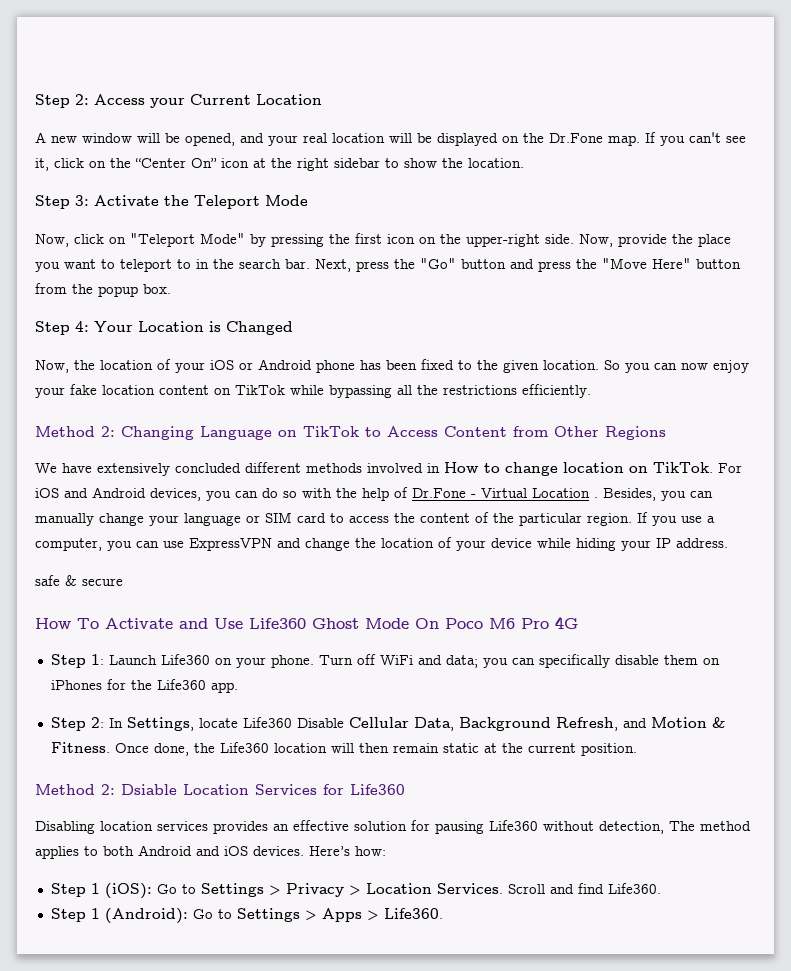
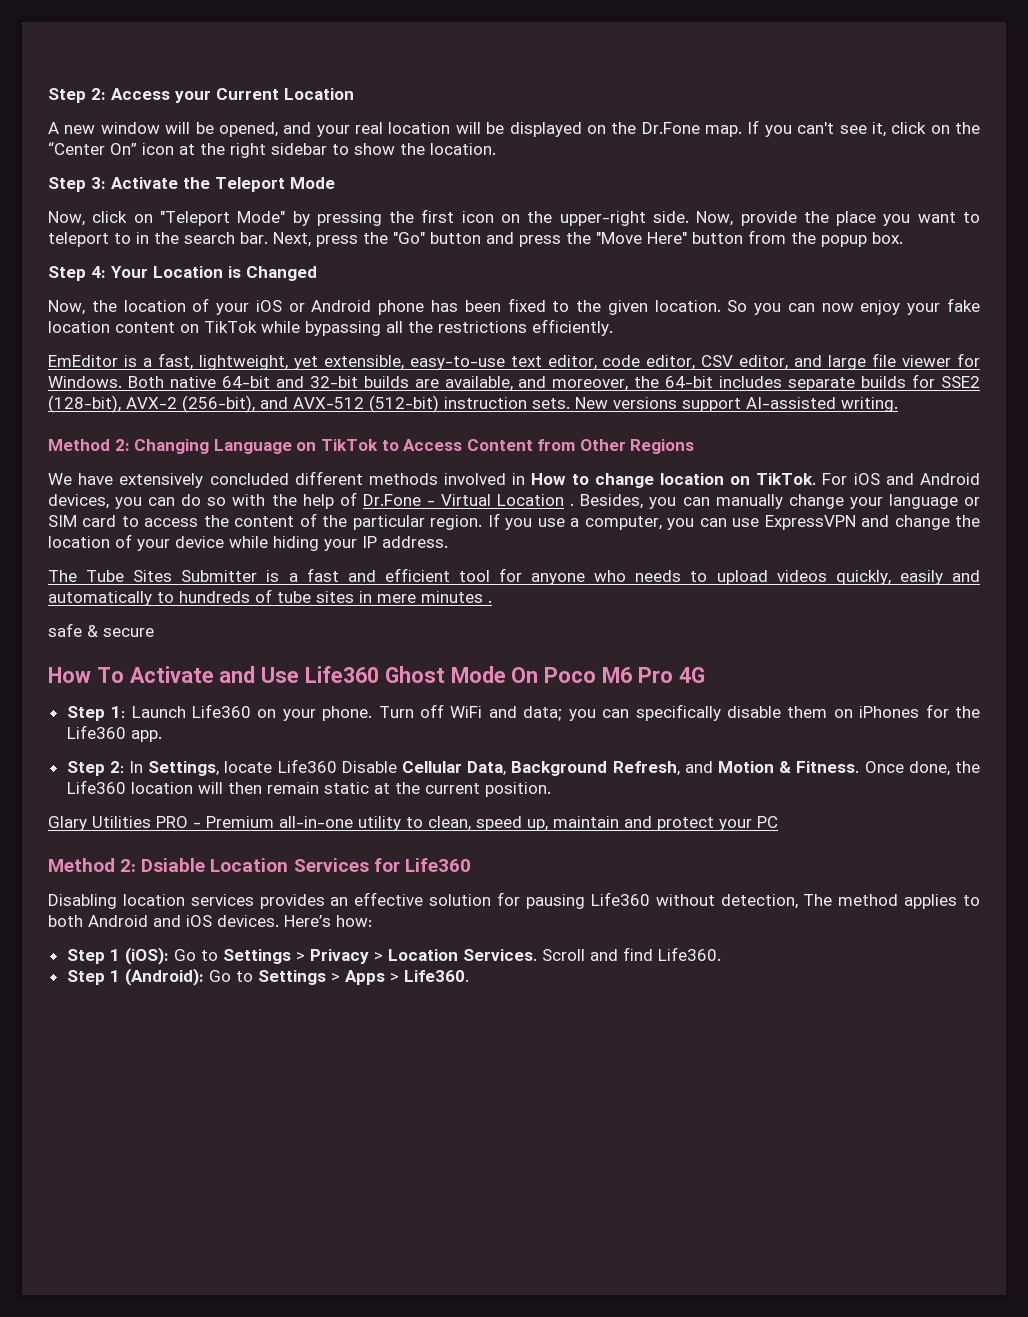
+ EmEditor is a fast, lightweight, yet extensible, easy-to-use text editor, code editor, CSV editor, and large file viewer for Windows. Both native 64-bit and 32-bit builds are available, and moreover, the 64-bit includes separate builds for SSE2 (128-bit), AVX-2 (256-bit), and AVX-512 (512-bit) instruction sets. New versions support AI-assisted writing.
+ The Tube Sites Submitter is a fast and efficient tool for anyone who needs to upload videos quickly, easily and automatically to hundreds of tube sites in mere minutes .
+ Glary Utilities PRO - Premium all-in-one utility to clean, speed up, maintain and protect your PC

